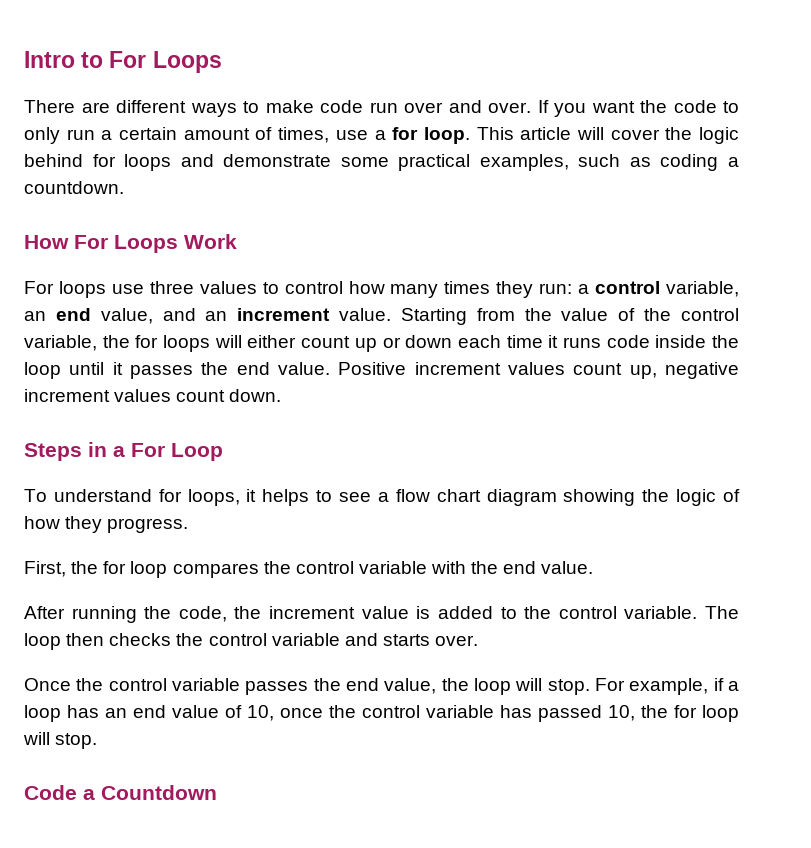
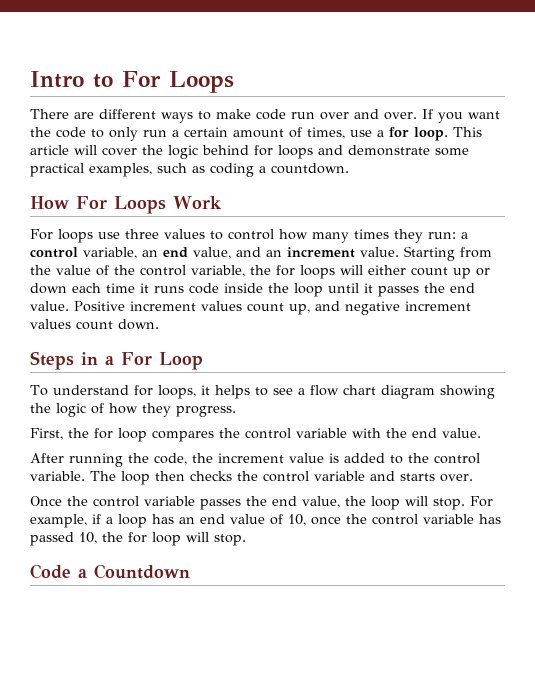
- Positive increment values count up, negative increment values count down.
+ Positive increment values count up, and negative increment values count down.

